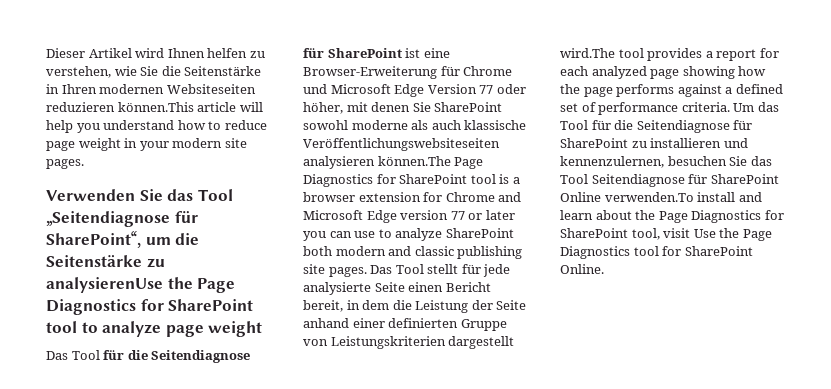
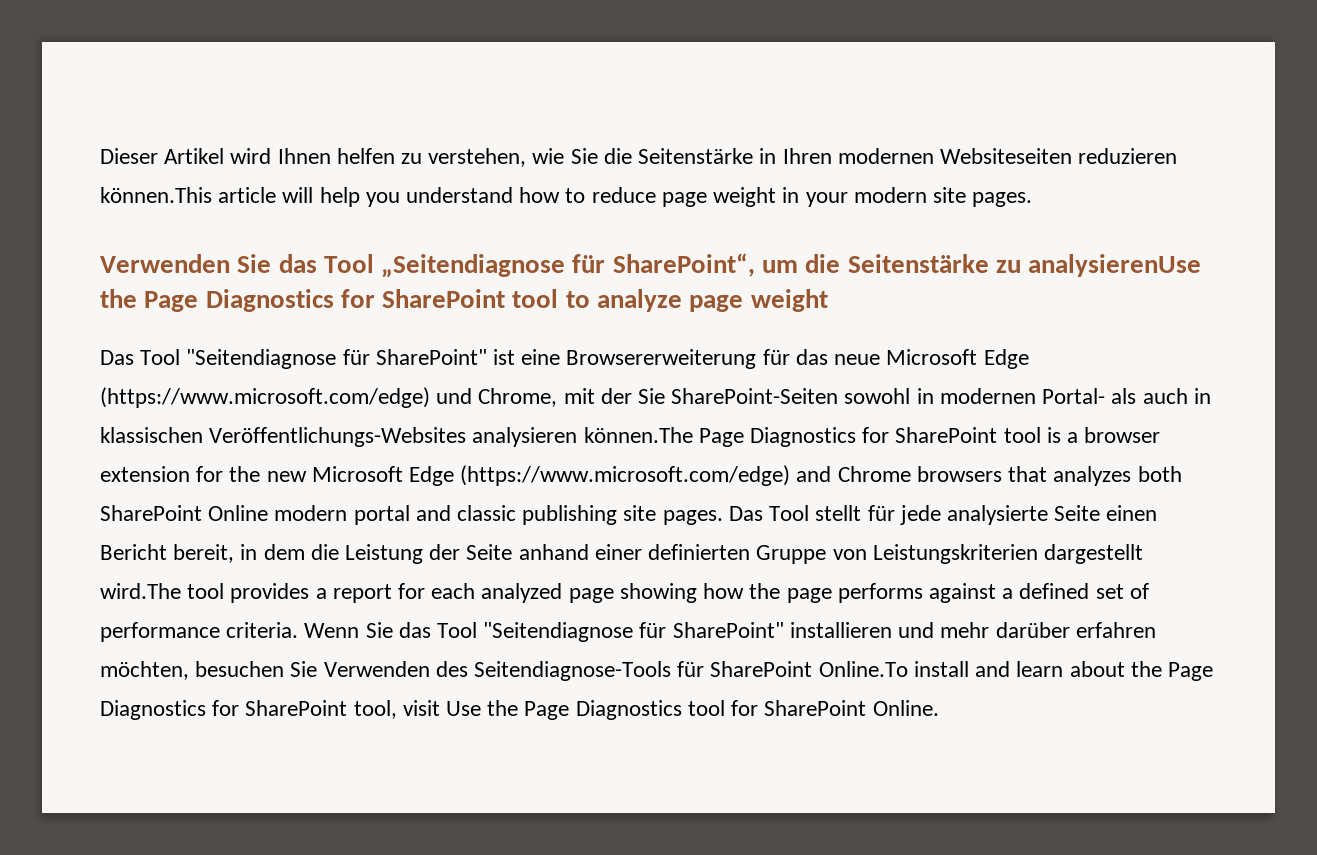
- Das Tool für die Seitendiagnose für SharePoint ist eine Browser-Erweiterung für Chrome und Microsoft Edge Version 77 oder höher, mit denen Sie SharePoint sowohl moderne als auch klassische Veröffentlichungswebsiteseiten analysieren können.The Page Diagnostics for SharePoint tool is a browser extension for Chrome and Microsoft Edge version 77 or later you can use to analyze SharePoint both modern and classic publishing site pages.
+ Das Tool "Seitendiagnose für SharePoint" ist eine Browsererweiterung für das neue Microsoft Edge (https://www.microsoft.com/edge) und Chrome, mit der Sie SharePoint-Seiten sowohl in modernen Portal- als auch in klassischen Veröffentlichungs-Websites analysieren können.The Page Diagnostics for SharePoint tool is a browser extension for the new Microsoft Edge (https://www.microsoft.com/edge) and Chrome browsers that analyzes both SharePoint Online modern portal and classic publishing site pages.
- Um das Tool für die Seitendiagnose für SharePoint zu installieren und kennenzulernen, besuchen Sie das Tool Seitendiagnose für SharePoint Online verwenden.To install and learn about the Page Diagnostics for SharePoint tool, visit Use the Page Diagnostics tool for SharePoint Online.
+ Wenn Sie das Tool "Seitendiagnose für SharePoint" installieren und mehr darüber erfahren möchten, besuchen Sie Verwenden des Seitendiagnose-Tools für SharePoint Online.To install and learn about the Page Diagnostics for SharePoint tool, visit Use the Page Diagnostics tool for SharePoint Online.

